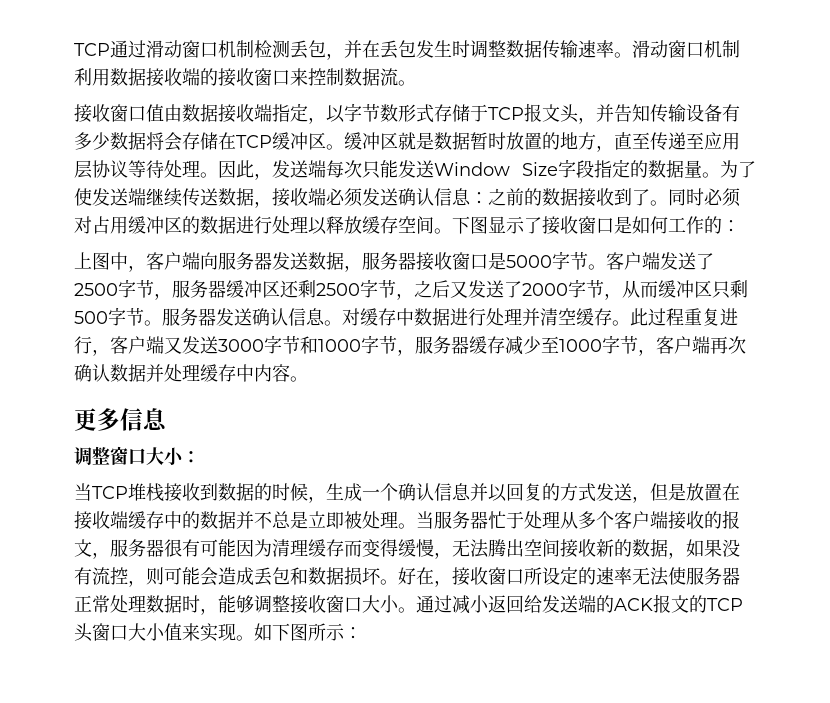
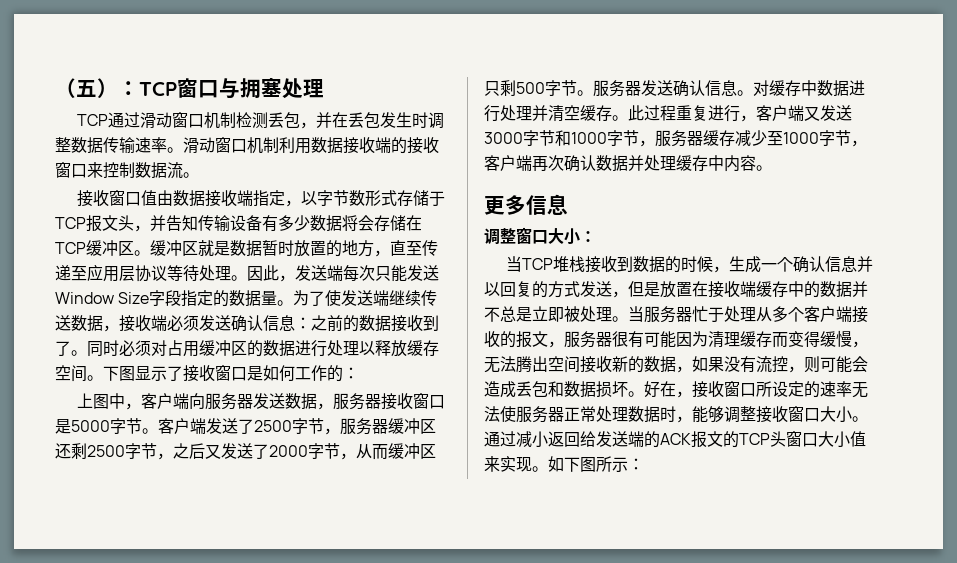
+ （五）：TCP窗口与拥塞处理

